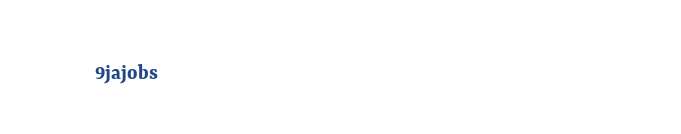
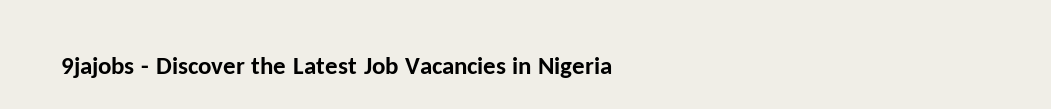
- 9jajobs
+ 9jajobs - Discover the Latest Job Vacancies in Nigeria

